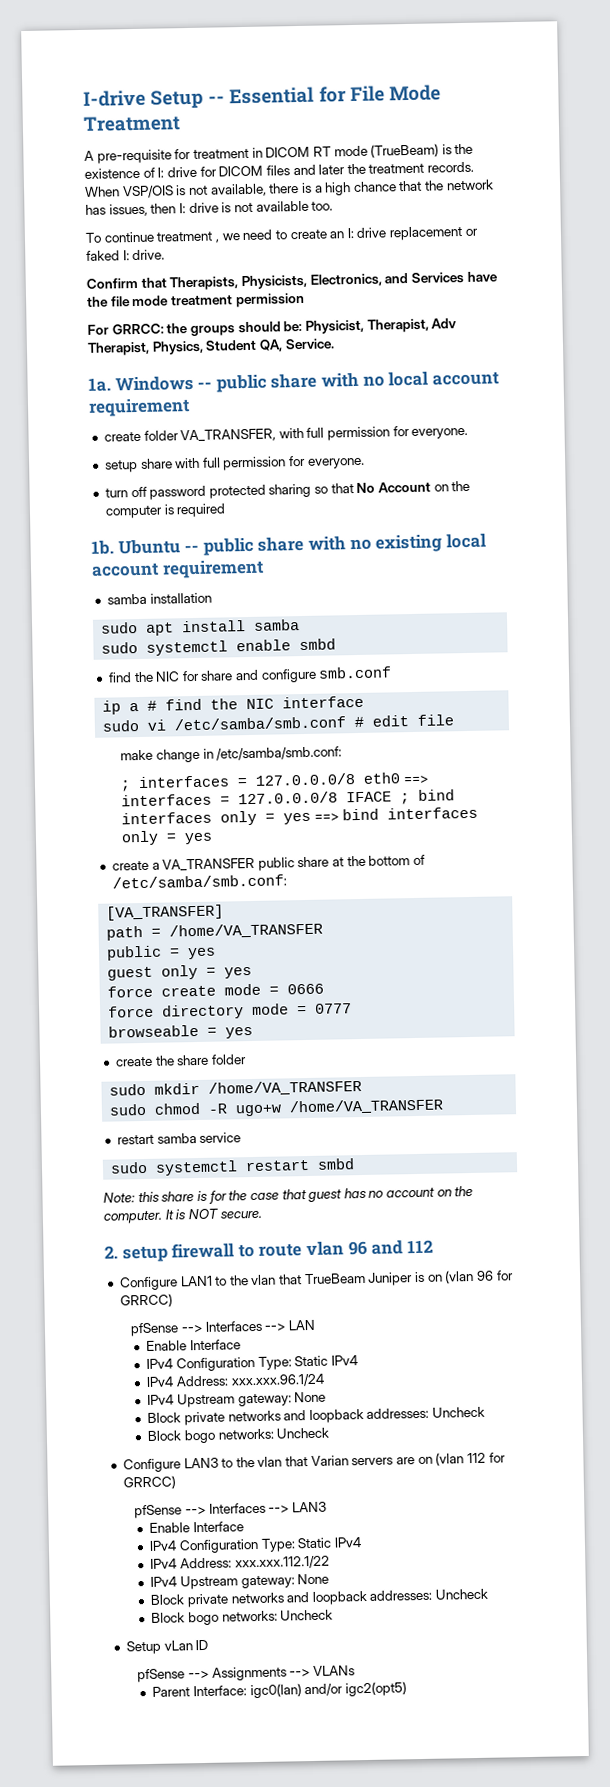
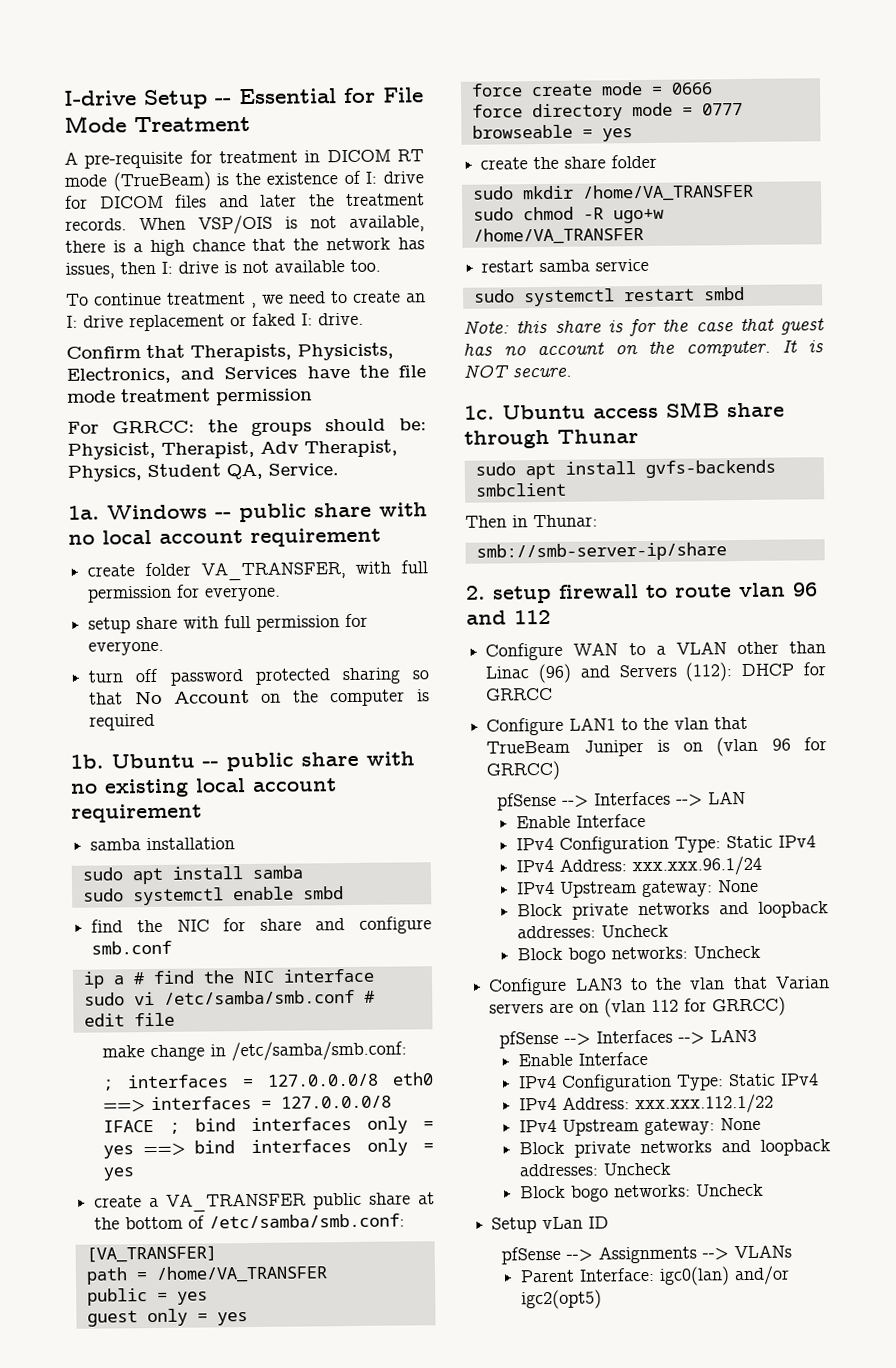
+ 1c. Ubuntu access SMB share through Thunar
+ sudo apt install gvfs-backends smbclient
+ Then in Thunar:
+ smb://smb-server-ip/share
+ Configure WAN to a VLAN other than Linac (96) and Servers (112): DHCP for GRRCC

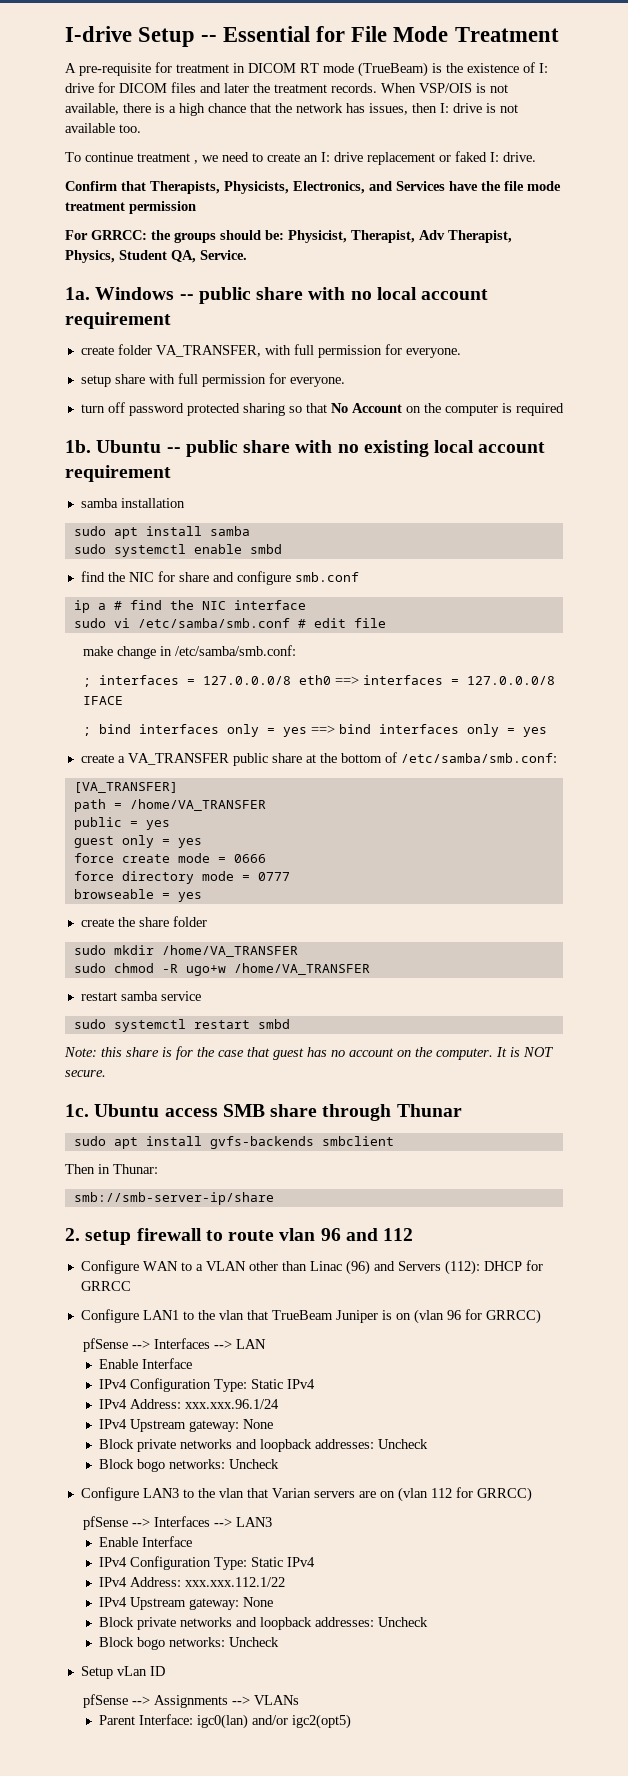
- ; interfaces = 127.0.0.0/8 eth0 ==> interfaces = 127.0.0.0/8 IFACE ; bind interfaces only = yes ==> bind interfaces only = yes
+ ; interfaces = 127.0.0.0/8 eth0 ==> interfaces = 127.0.0.0/8 IFACE
+ ; bind interfaces only = yes ==> bind interfaces only = yes

